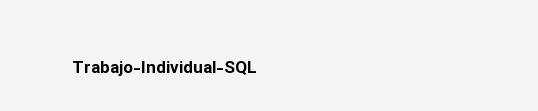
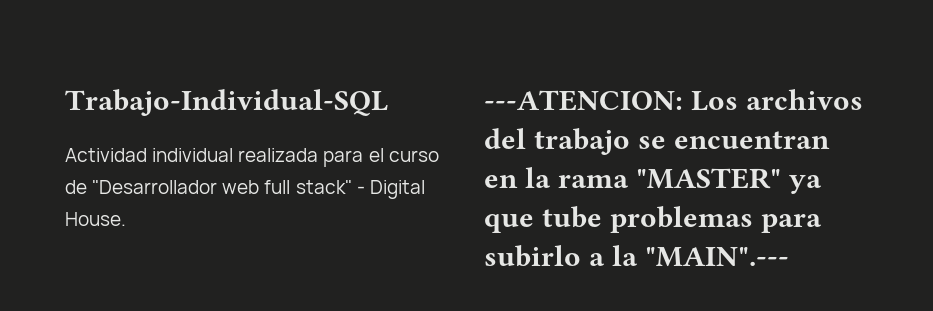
+ Actividad individual realizada para el curso de "Desarrollador web full stack" - Digital House.
+ ---ATENCION: Los archivos del trabajo se encuentran en la rama "MASTER" ya que tube problemas para subirlo a la "MAIN".---

